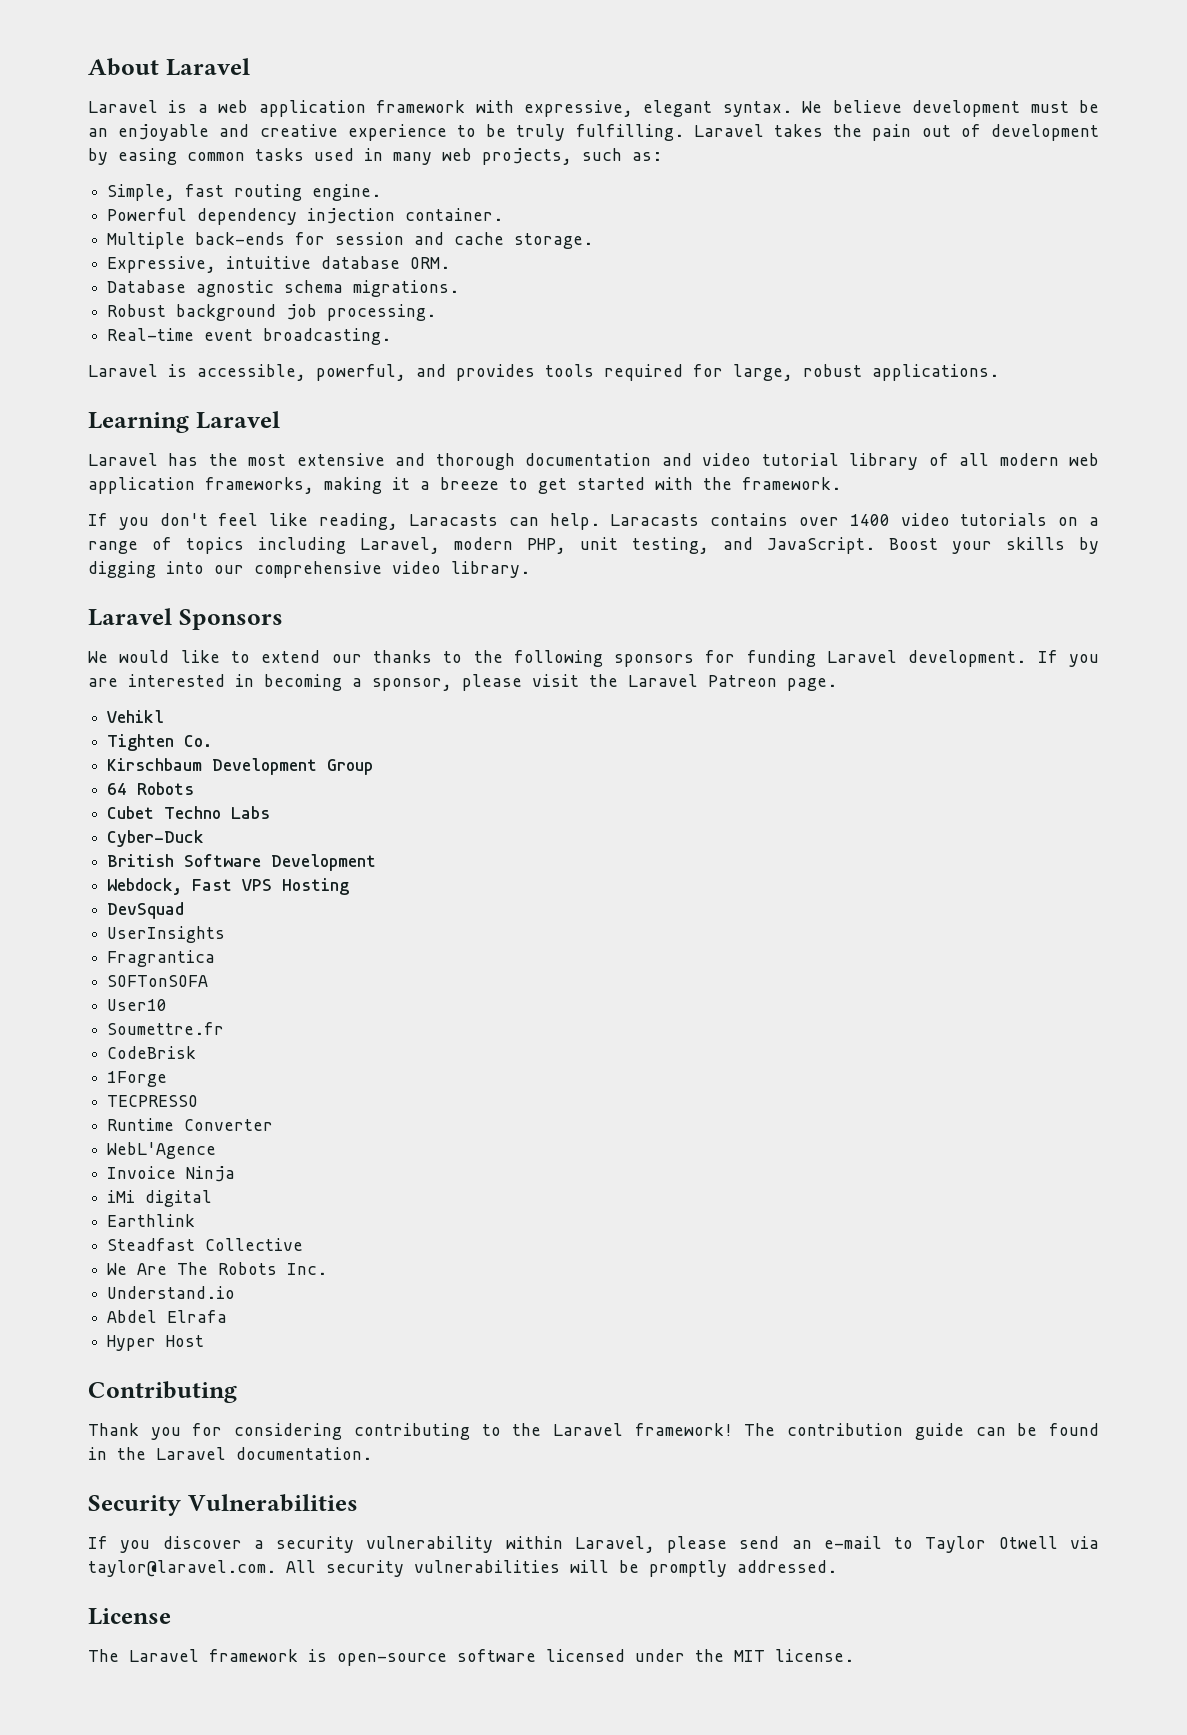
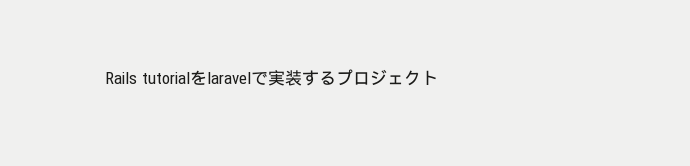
- About Laravel
- Laravel is a web application framework with expressive, elegant syntax. We believe development must be an enjoyable and creative experience to be truly fulfilling. Laravel takes the pain out of development by easing common tasks used in many web projects, such as:
- Simple, fast routing engine.
- Powerful dependency injection container.
- Multiple back-ends for session and cache storage.
- Expressive, intuitive database ORM.
- Database agnostic schema migrations.
- Robust background job processing.
- Real-time event broadcasting.
- Laravel is accessible, powerful, and provides tools required for large, robust applications.
- Learning Laravel
- Laravel has the most extensive and thorough documentation and video tutorial library of all modern web application frameworks, making it a breeze to get started with the framework.
- If you don't feel like reading, Laracasts can help. Laracasts contains over 1400 video tutorials on a range of topics including Laravel, modern PHP, unit testing, and JavaScript. Boost your skills by digging into our comprehensive video library.
- Laravel Sponsors
- We would like to extend our thanks to the following sponsors for funding Laravel development. If you are interested in becoming a sponsor, please visit the Laravel Patreon page.
- Vehikl
- Tighten Co.
- Kirschbaum Development Group
- 64 Robots
- Cubet Techno Labs
- Cyber-Duck
- British Software Development
- Webdock, Fast VPS Hosting
- DevSquad
- UserInsights
- Fragrantica
- SOFTonSOFA
- User10
- Soumettre.fr
- CodeBrisk
- 1Forge
- TECPRESSO
- Runtime Converter
- WebL'Agence
- Invoice Ninja
- iMi digital
- Earthlink
- Steadfast Collective
- We Are The Robots Inc.
- Understand.io
- Abdel Elrafa
- Hyper Host
- Contributing
- Thank you for considering contributing to the Laravel framework! The contribution guide can be found in the Laravel documentation.
- Security Vulnerabilities
- If you discover a security vulnerability within Laravel, please send an e-mail to Taylor Otwell via taylor@laravel.com. All security vulnerabilities will be promptly addressed.
- License
- The Laravel framework is open-source software licensed under the MIT license.
+ Rails tutorialをlaravelで実装するプロジェクト

